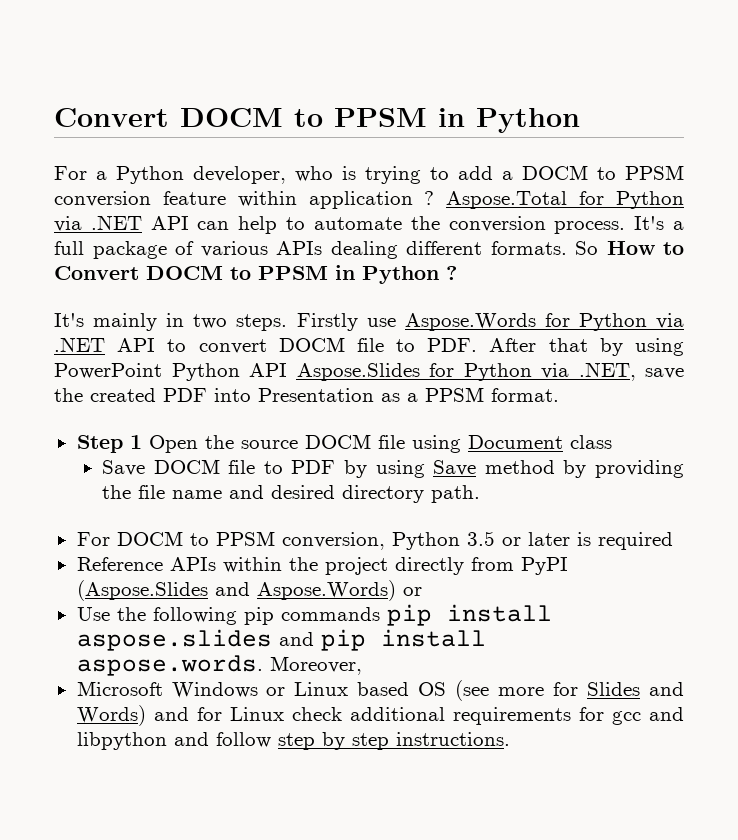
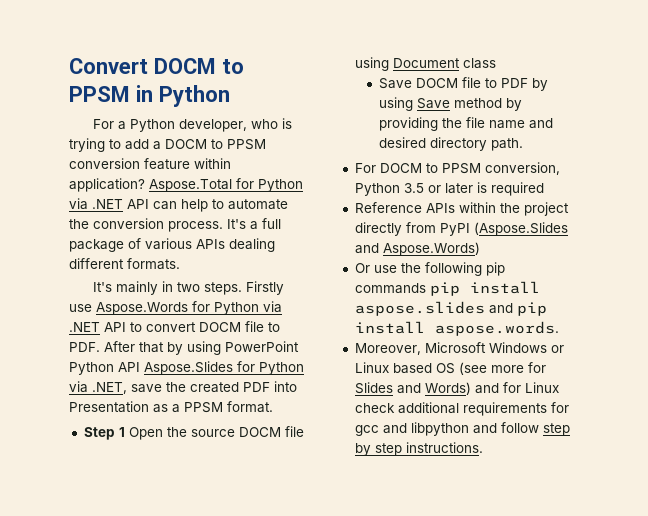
- For a Python developer, who is trying to add a DOCM to PPSM conversion feature within application ?
+ For a Python developer, who is trying to add a DOCM to PPSM conversion feature within application?
- So How to Convert DOCM to PPSM in Python ?
- Reference APIs within the project directly from PyPI (Aspose.Slides and Aspose.Words) or
- Use the following pip commands pip install aspose.slides and pip install aspose.words. Moreover,
- Microsoft Windows or Linux based OS (see more for Slides and Words) and for Linux check additional requirements for gcc and libpython and follow step by step instructions.
+ Reference APIs within the project directly from PyPI (Aspose.Slides and Aspose.Words)
+ Or use the following pip commands pip install aspose.slides and pip install aspose.words.
+ Moreover, Microsoft Windows or Linux based OS (see more for Slides and Words) and for Linux check additional requirements for gcc and libpython and follow step by step instructions.

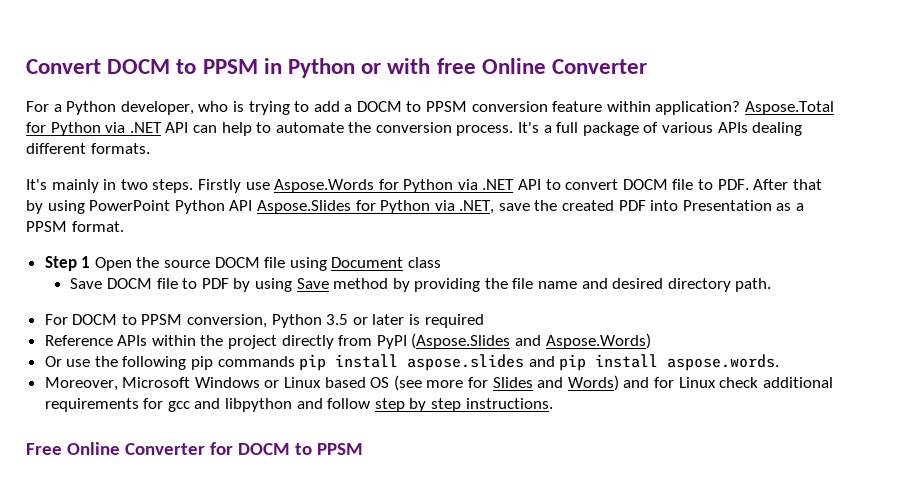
- Convert DOCM to PPSM in Python
+ Convert DOCM to PPSM in Python or with free Online Converter
+ Free Online Converter for DOCM to PPSM

